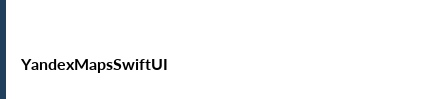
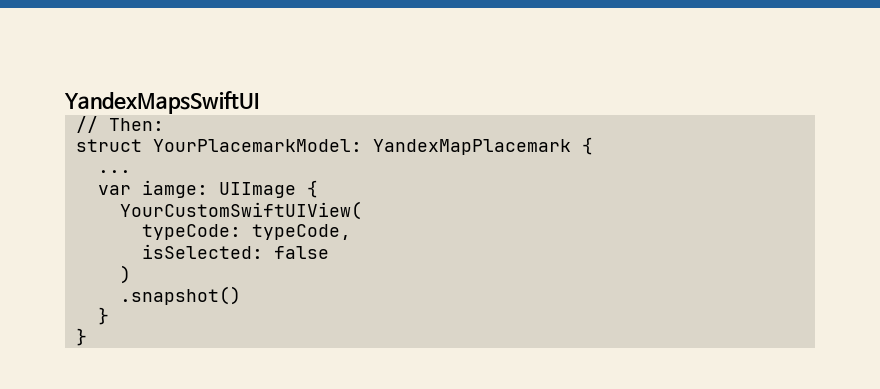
+ // Then:
+ struct YourPlacemarkModel: YandexMapPlacemark {
+ ...
+ var iamge: UIImage {
+ YourCustomSwiftUIView(
+ typeCode: typeCode,
+ isSelected: false
+ )
+ .snapshot()
+ }
+ }

